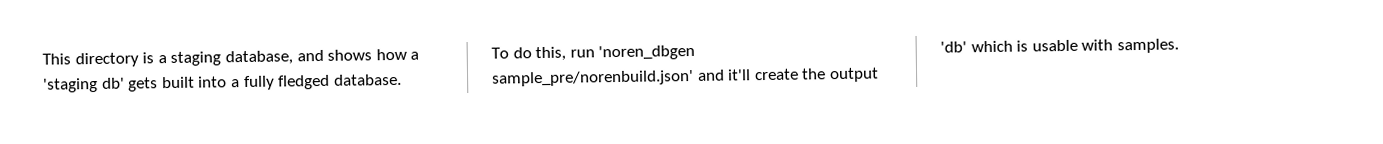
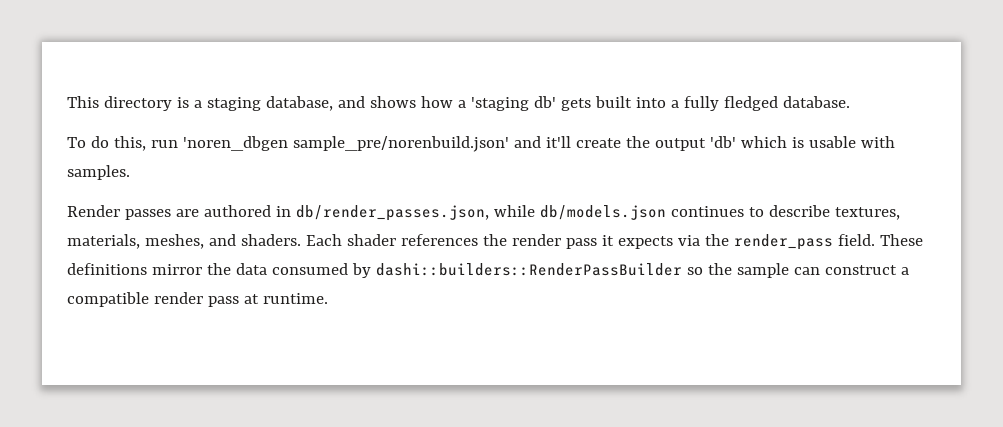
+ Render passes are authored in db/render_passes.json, while db/models.json continues to describe textures, materials, meshes, and shaders. Each shader references the render pass it expects via the render_pass field. These definitions mirror the data consumed by dashi::builders::RenderPassBuilder so the sample can construct a compatible render pass at runtime.

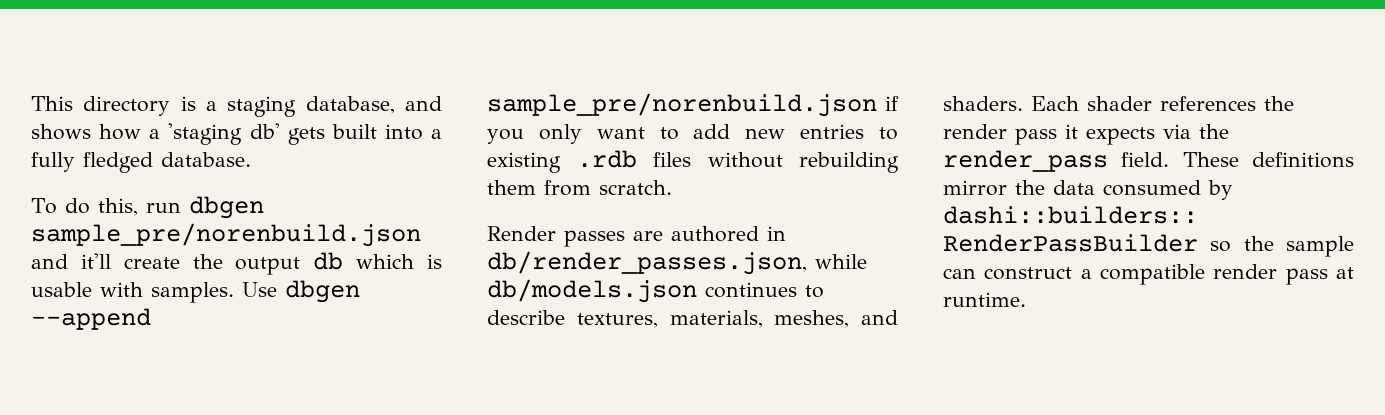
- To do this, run 'noren_dbgen sample_pre/norenbuild.json' and it'll create the output 'db' which is usable with samples.
+ To do this, run dbgen sample_pre/norenbuild.json and it'll create the output db which is usable with samples. Use dbgen --append sample_pre/norenbuild.json if you only want to add new entries to existing .rdb files without rebuilding them from scratch.

